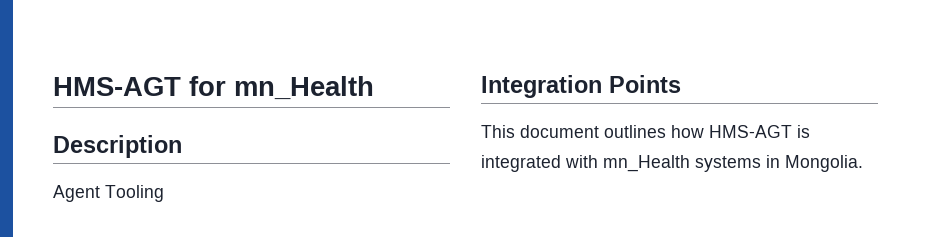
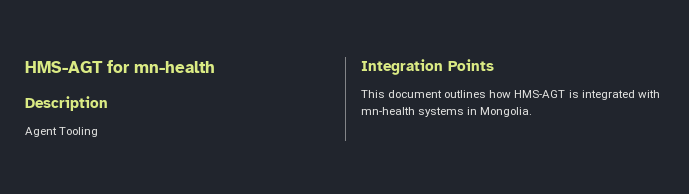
- HMS-AGT for mn_Health
+ HMS-AGT for mn-health
- This document outlines how HMS-AGT is integrated with mn_Health systems in Mongolia.
+ This document outlines how HMS-AGT is integrated with mn-health systems in Mongolia.

